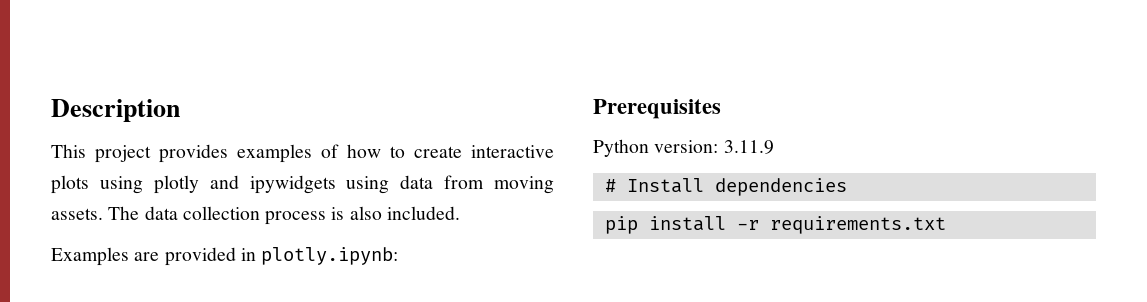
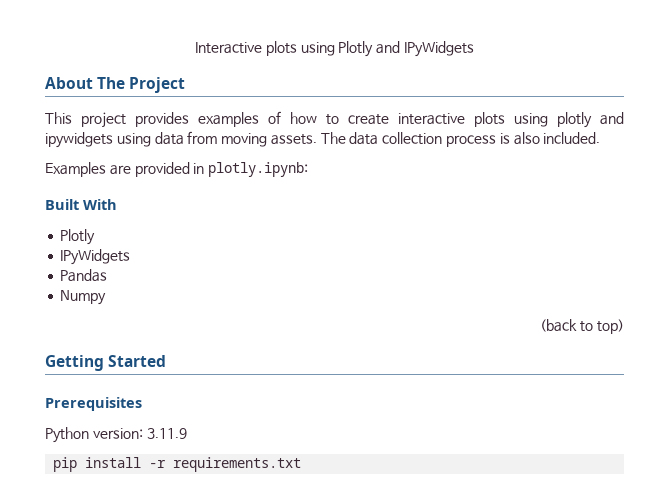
- Description
+ Interactive plots using Plotly and IPyWidgets
+ About The Project
+ Built With
+ Plotly
+ IPyWidgets
+ Pandas
+ Numpy
+ (back to top)
+ Getting Started
- # Install dependencies

